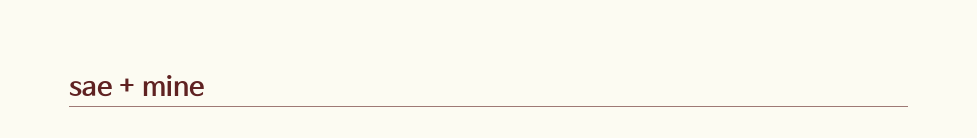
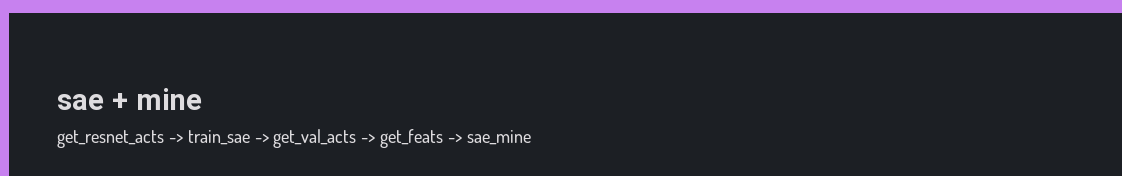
+ get_resnet_acts -> train_sae -> get_val_acts -> get_feats -> sae_mine

